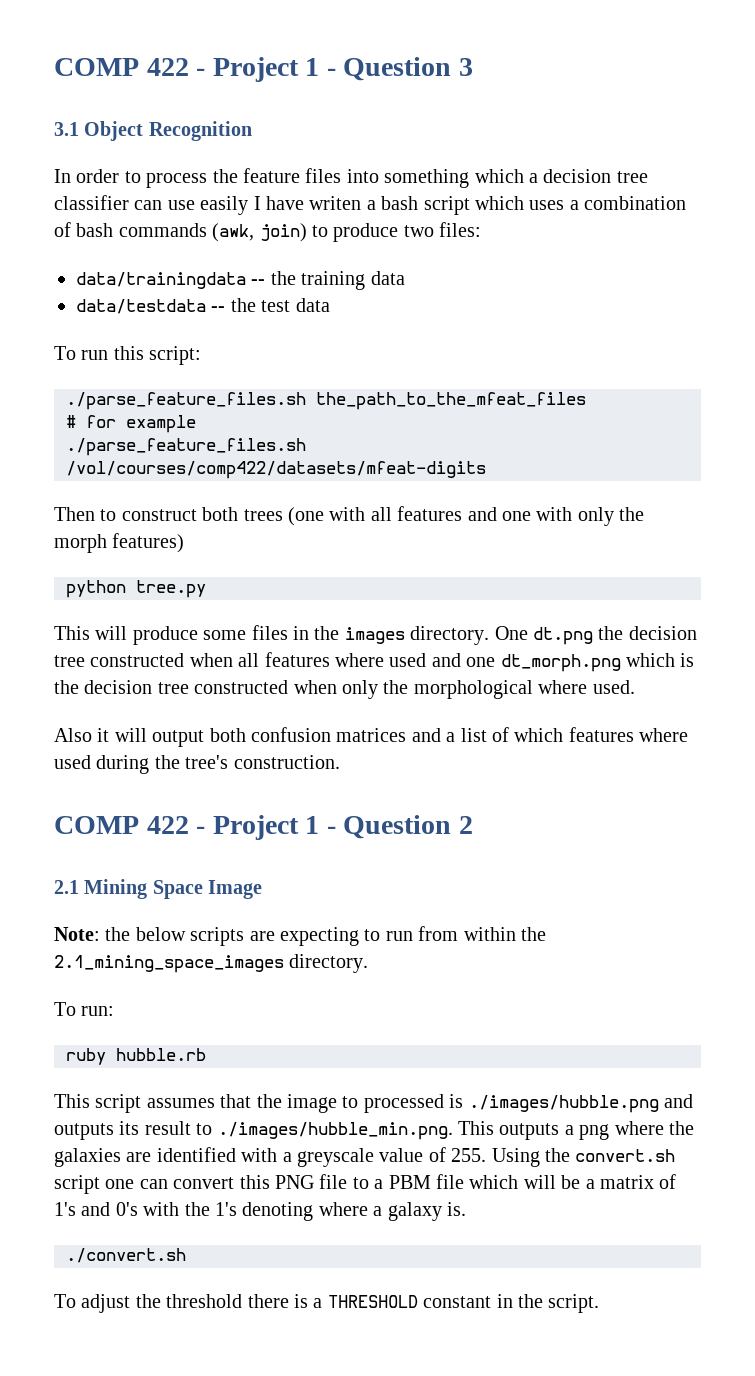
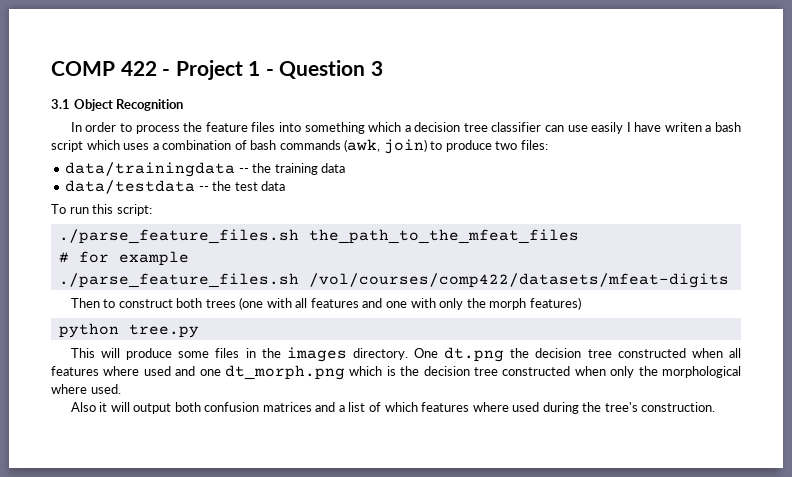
- COMP 422 - Project 1 - Question 2
- 2.1 Mining Space Image
- Note: the below scripts are expecting to run from within the 2.1_mining_space_images directory.
- To run:
- ruby hubble.rb
- This script assumes that the image to processed is ./images/hubble.png and outputs its result to ./images/hubble_min.png. This outputs a png where the galaxies are identified with a greyscale value of 255. Using the convert.sh script one can convert this PNG file to a PBM file which will be a matrix of 1's and 0's with the 1's denoting where a galaxy is.
- ./convert.sh
- To adjust the threshold there is a THRESHOLD constant in the script.

